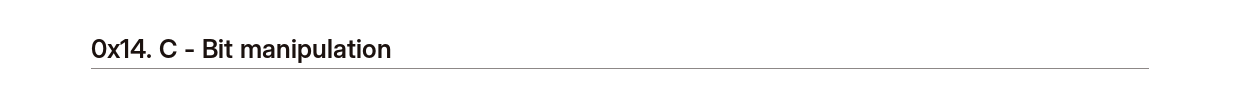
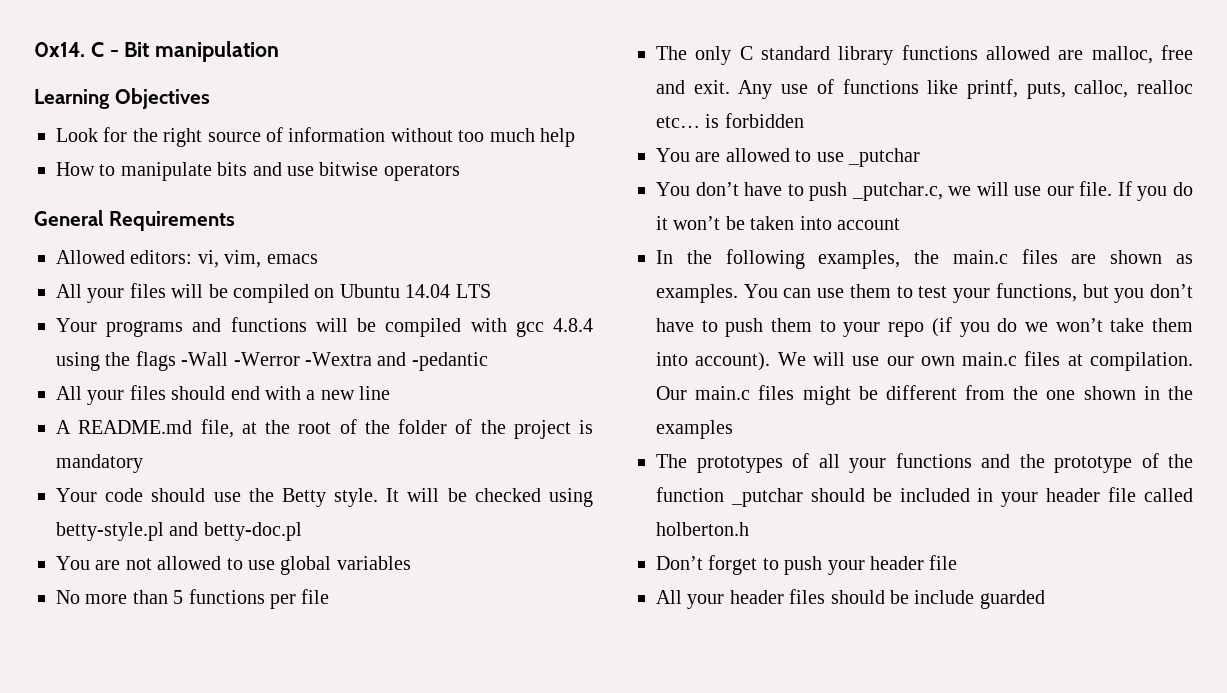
+ Learning Objectives
+ Look for the right source of information without too much help
+ How to manipulate bits and use bitwise operators
+ General Requirements
+ Allowed editors: vi, vim, emacs
+ All your files will be compiled on Ubuntu 14.04 LTS
+ Your programs and functions will be compiled with gcc 4.8.4 using the flags -Wall -Werror -Wextra and -pedantic
+ All your files should end with a new line
+ A README.md file, at the root of the folder of the project is mandatory
+ Your code should use the Betty style. It will be checked using betty-style.pl and betty-doc.pl
+ You are not allowed to use global variables
+ No more than 5 functions per file
+ The only C standard library functions allowed are malloc, free and exit. Any use of functions like printf, puts, calloc, realloc etc… is forbidden
+ You are allowed to use _putchar
+ You don’t have to push _putchar.c, we will use our file. If you do it won’t be taken into account
+ In the following examples, the main.c files are shown as examples. You can use them to test your functions, but you don’t have to push them to your repo (if you do we won’t take them into account). We will use our own main.c files at compilation. Our main.c files might be different from the one shown in the examples
+ The prototypes of all your functions and the prototype of the function _putchar should be included in your header file called holberton.h
+ Don’t forget to push your header file
+ All your header files should be include guarded

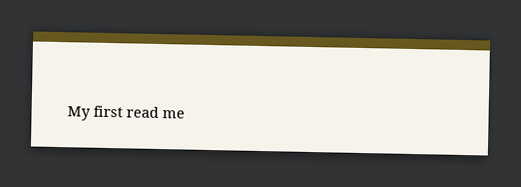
- 0x14. C - Bit manipulation
- Learning Objectives
- Look for the right source of information without too much help
- How to manipulate bits and use bitwise operators
- General Requirements
- Allowed editors: vi, vim, emacs
- All your files will be compiled on Ubuntu 14.04 LTS
- Your programs and functions will be compiled with gcc 4.8.4 using the flags -Wall -Werror -Wextra and -pedantic
- All your files should end with a new line
- A README.md file, at the root of the folder of the project is mandatory
- Your code should use the Betty style. It will be checked using betty-style.pl and betty-doc.pl
- You are not allowed to use global variables
- No more than 5 functions per file
- The only C standard library functions allowed are malloc, free and exit. Any use of functions like printf, puts, calloc, realloc etc… is forbidden
- You are allowed to use _putchar
- You don’t have to push _putchar.c, we will use our file. If you do it won’t be taken into account
- In the following examples, the main.c files are shown as examples. You can use them to test your functions, but you don’t have to push them to your repo (if you do we won’t take them into account). We will use our own main.c files at compilation. Our main.c files might be different from the one shown in the examples
- The prototypes of all your functions and the prototype of the function _putchar should be included in your header file called holberton.h
- Don’t forget to push your header file
- All your header files should be include guarded
+ My first read me

